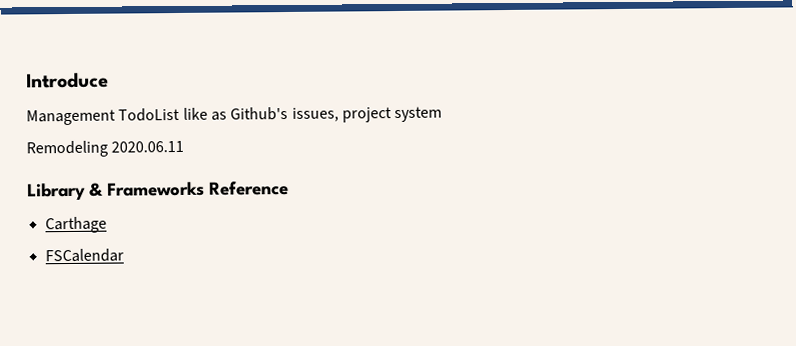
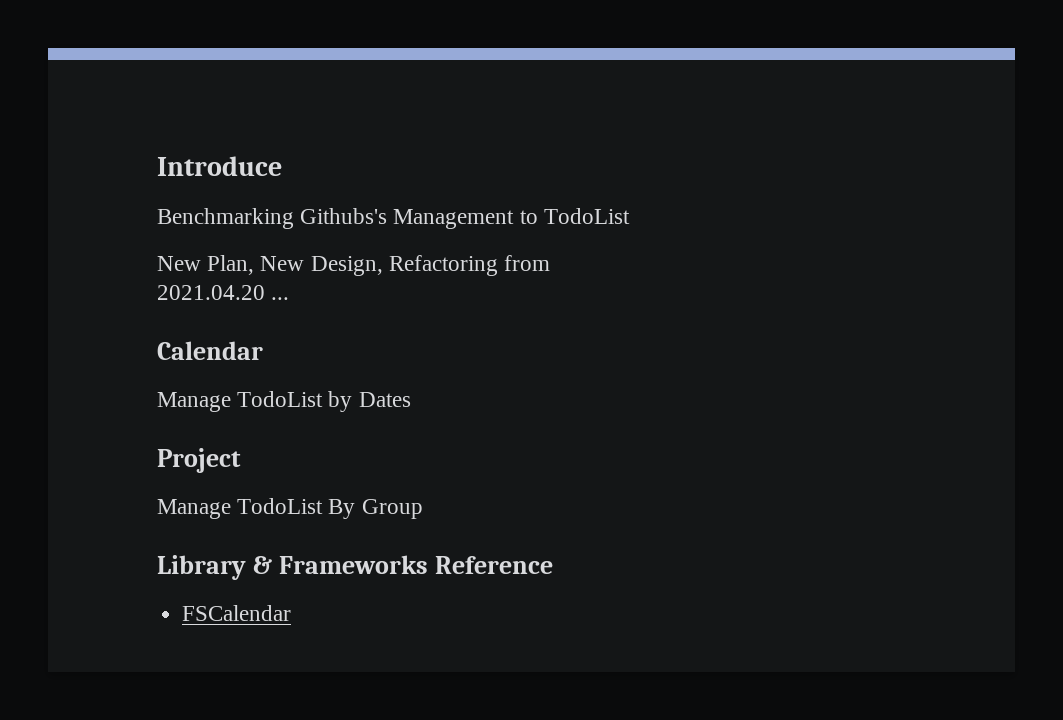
- Management TodoList like as Github's issues, project system
- Remodeling 2020.06.11
+ Benchmarking Githubs's Management to TodoList
+ New Plan, New Design, Refactoring from
+ 2021.04.20 ...
+ Calendar
+ Manage TodoList by Dates
+ Project
+ Manage TodoList By Group
- Carthage

